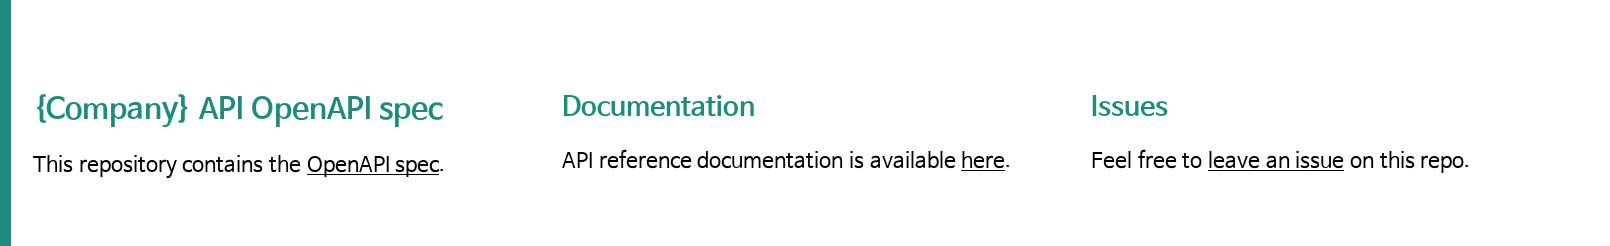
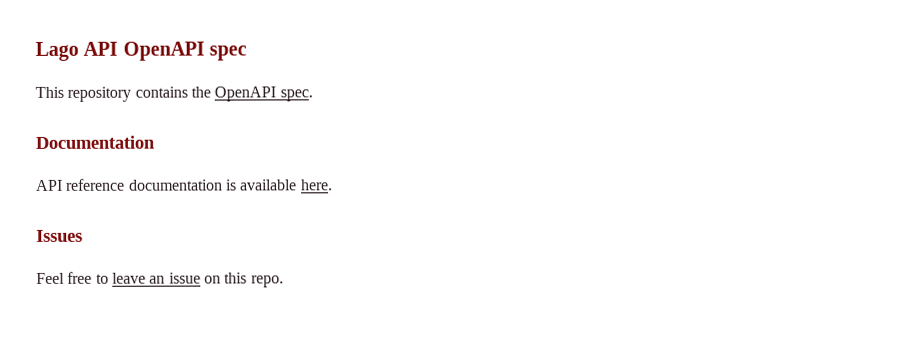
- {Company} API OpenAPI spec
+ Lago API OpenAPI spec

